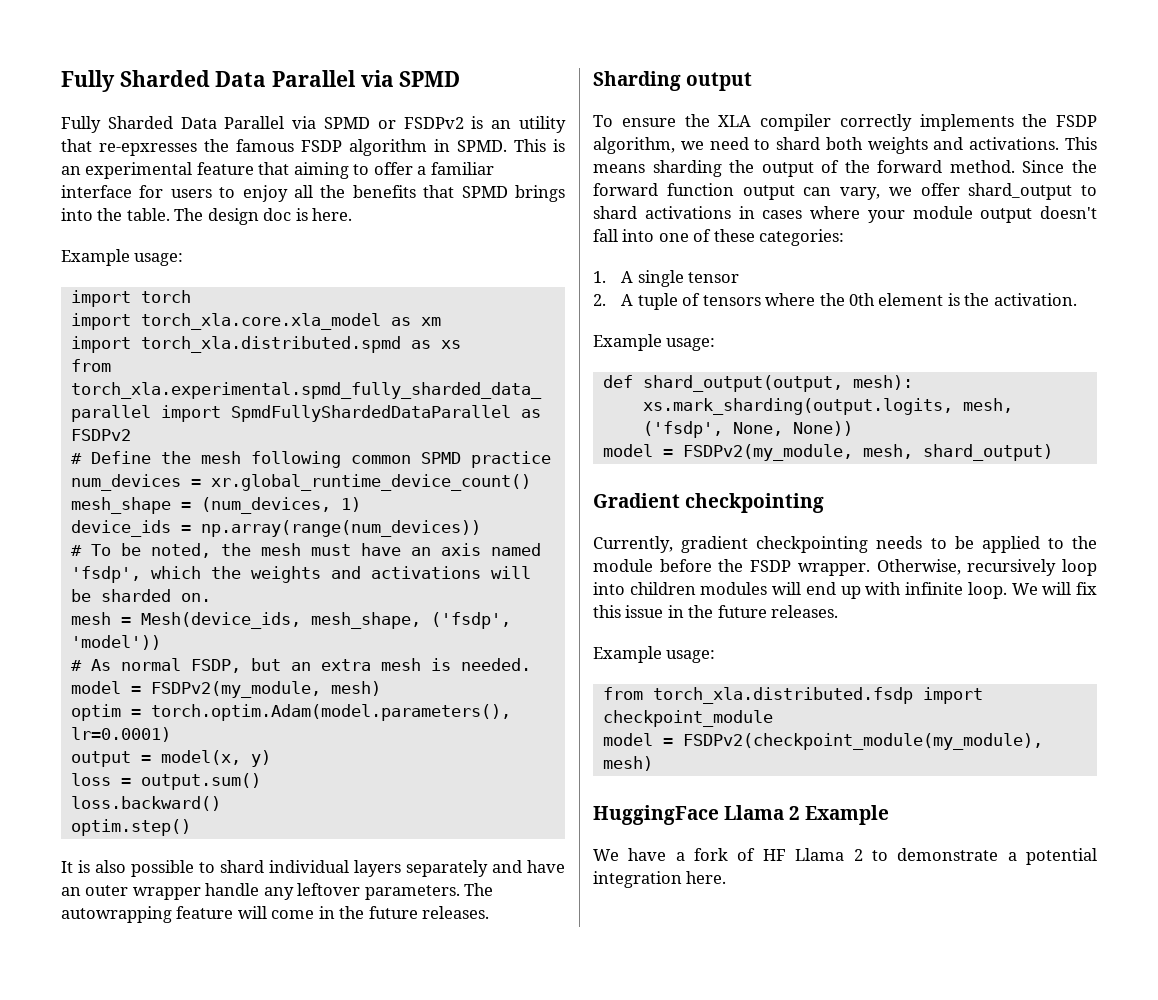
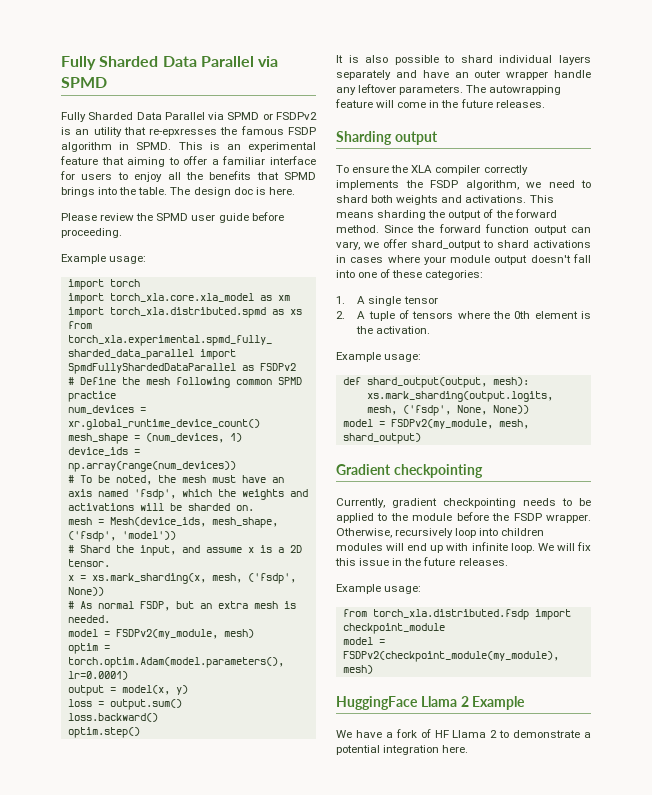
+ Please review the SPMD user guide before proceeding.
+ # Shard the input, and assume x is a 2D tensor.
+ x = xs.mark_sharding(x, mesh, ('fsdp', None))

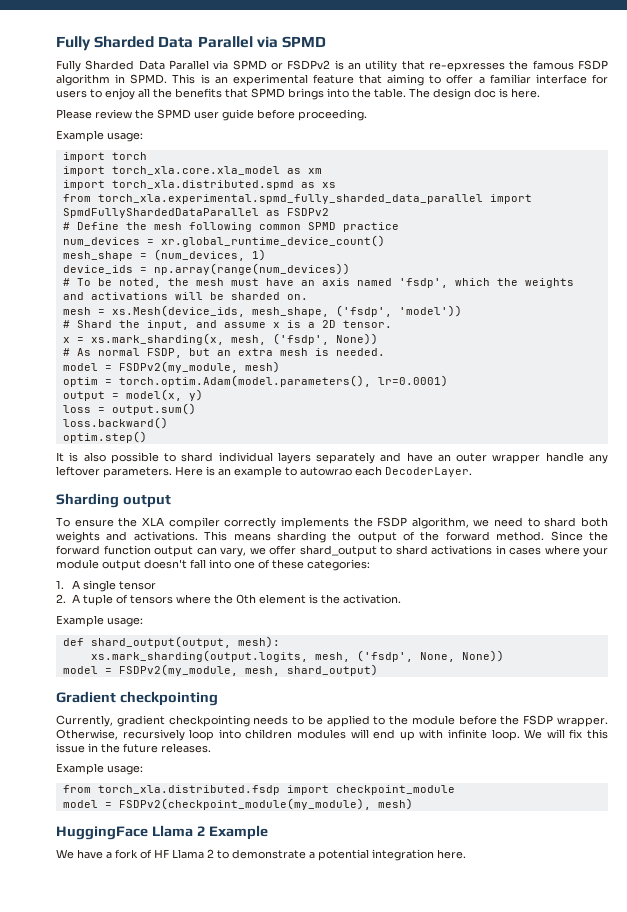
- mesh = Mesh(device_ids, mesh_shape, ('fsdp', 'model'))
+ mesh = xs.Mesh(device_ids, mesh_shape, ('fsdp', 'model'))
- The autowrapping feature will come in the future releases.
+ Here is an example to autowrao each DecoderLayer.

